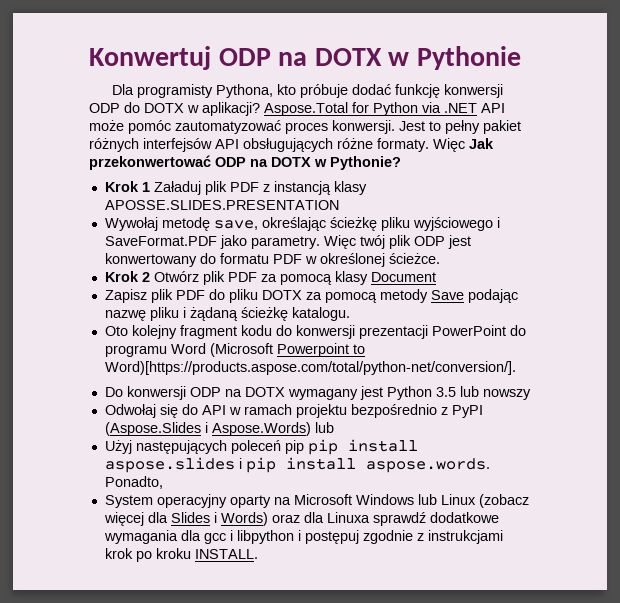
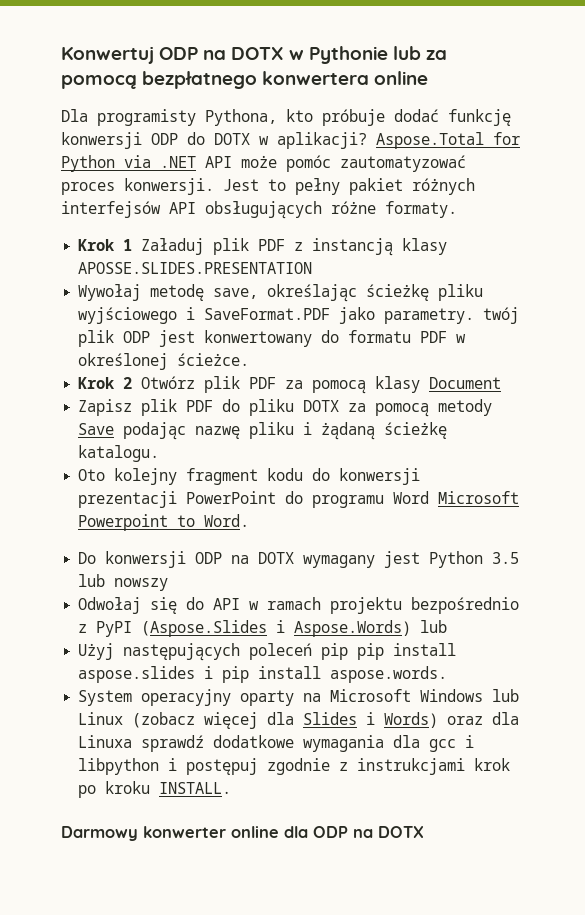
- Konwertuj ODP na DOTX w Pythonie
+ Konwertuj ODP na DOTX w Pythonie lub za pomocą bezpłatnego konwertera online
- Więc Jak przekonwertować ODP na DOTX w Pythonie?
- Wywołaj metodę save, określając ścieżkę pliku wyjściowego i SaveFormat.PDF jako parametry. Więc twój plik ODP jest konwertowany do formatu PDF w określonej ścieżce.
+ Wywołaj metodę save, określając ścieżkę pliku wyjściowego i SaveFormat.PDF jako parametry. twój plik ODP jest konwertowany do formatu PDF w określonej ścieżce.
- Oto kolejny fragment kodu do konwersji prezentacji PowerPoint do programu Word (Microsoft Powerpoint to Word)[https://products.aspose.com/total/python-net/conversion/].
+ Oto kolejny fragment kodu do konwersji prezentacji PowerPoint do programu Word Microsoft Powerpoint to Word.
- Użyj następujących poleceń pip pip install aspose.slides i pip install aspose.words. Ponadto,
+ Użyj następujących poleceń pip pip install aspose.slides i pip install aspose.words.
+ Darmowy konwerter online dla ODP na DOTX

